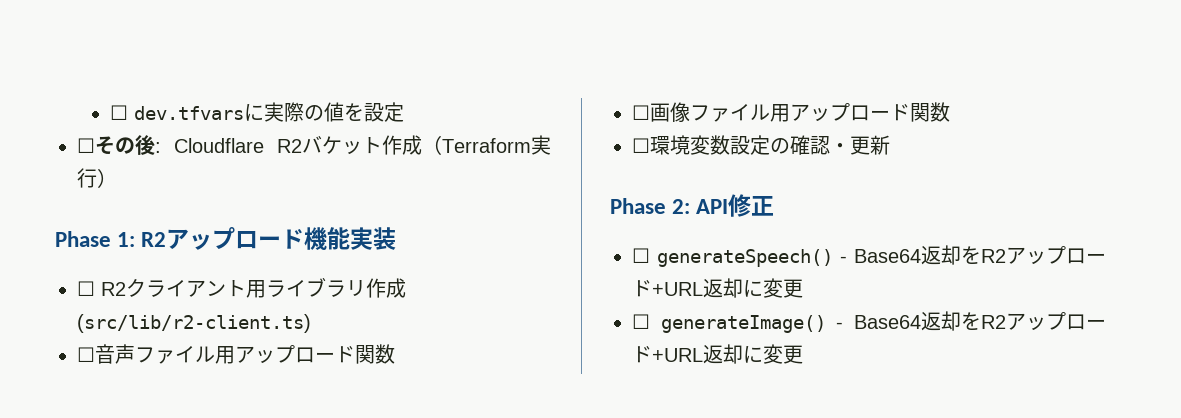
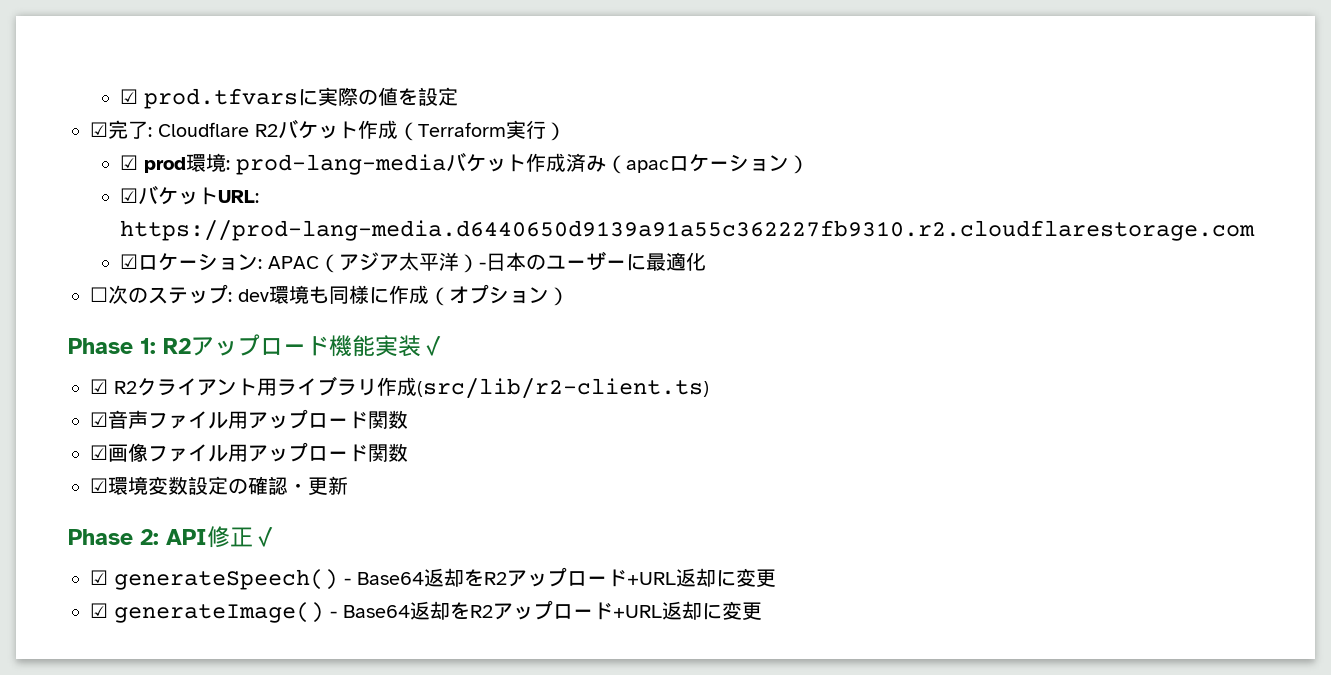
- ☐ dev.tfvarsに実際の値を設定
+ ☑ prod.tfvarsに実際の値を設定
- ☐その後: Cloudflare R2バケット作成（Terraform実行）
+ ☑完了: Cloudflare R2バケット作成（Terraform実行）
+ ☑ prod環境: prod-lang-mediaバケット作成済み（apacロケーション）
+ ☑バケットURL: https://prod-lang-media.d6440650d9139a91a55c362227fb9310.r2.cloudflarestorage.com
+ ☑ロケーション: APAC（アジア太平洋）-日本のユーザーに最適化
+ ☐次のステップ: dev環境も同様に作成（オプション）
- Phase 1: R2アップロード機能実装
- ☐ R2クライアント用ライブラリ作成(src/lib/r2-client.ts)
+ Phase 1: R2アップロード機能実装✓
+ ☑ R2クライアント用ライブラリ作成(src/lib/r2-client.ts)
- ☐音声ファイル用アップロード関数
+ ☑音声ファイル用アップロード関数
- ☐画像ファイル用アップロード関数
+ ☑画像ファイル用アップロード関数
- ☐環境変数設定の確認・更新
+ ☑環境変数設定の確認・更新
- Phase 2: API修正
- ☐ generateSpeech() - Base64返却をR2アップロード+URL返却に変更
+ Phase 2: API修正✓
+ ☑ generateSpeech() - Base64返却をR2アップロード+URL返却に変更
- ☐ generateImage() - Base64返却をR2アップロード+URL返却に変更
+ ☑ generateImage() - Base64返却をR2アップロード+URL返却に変更

